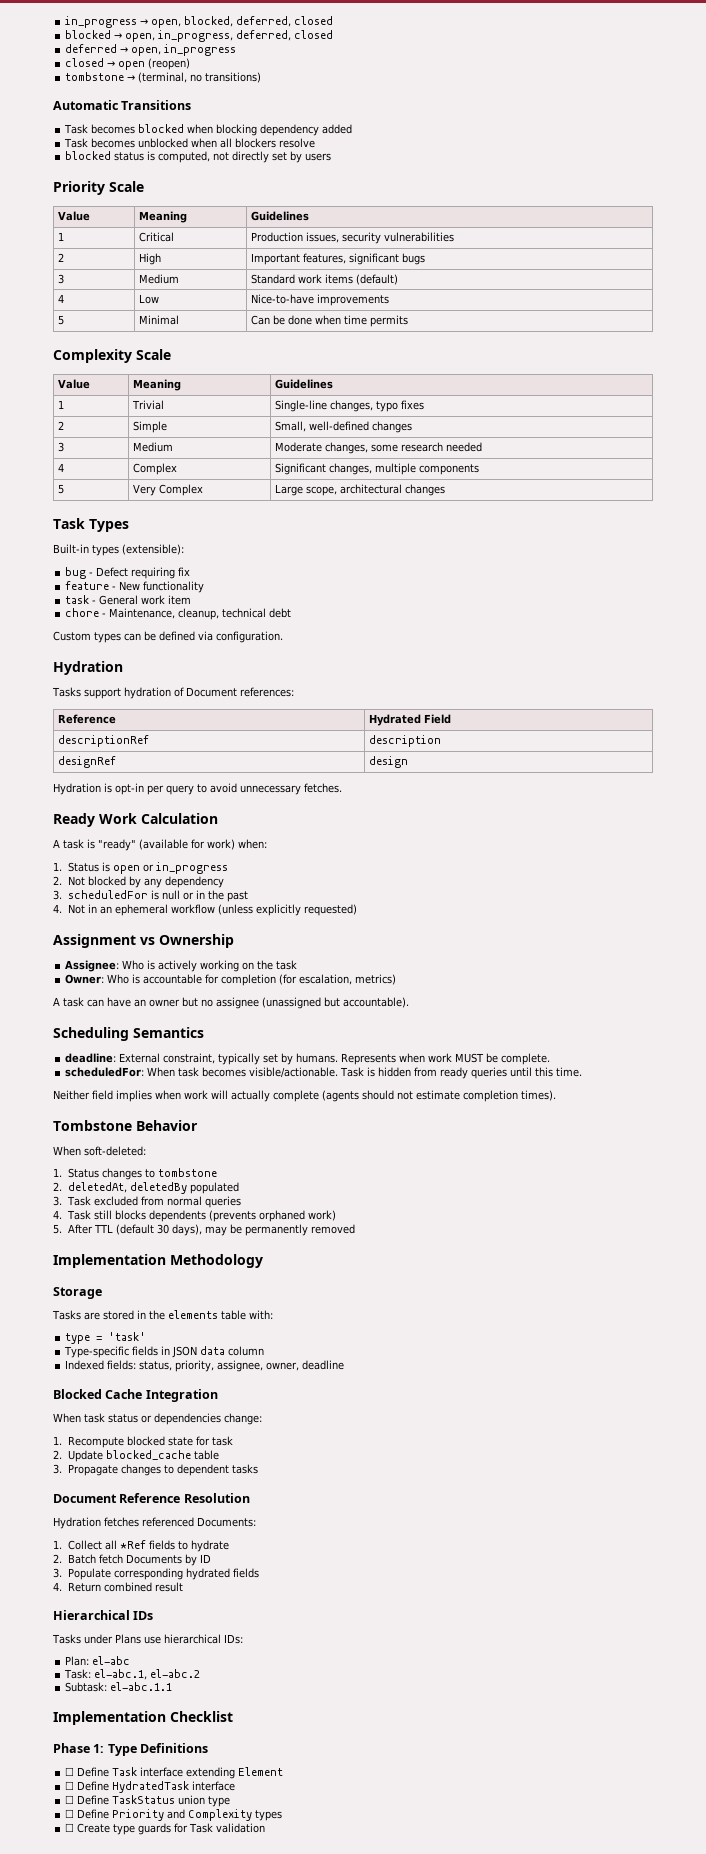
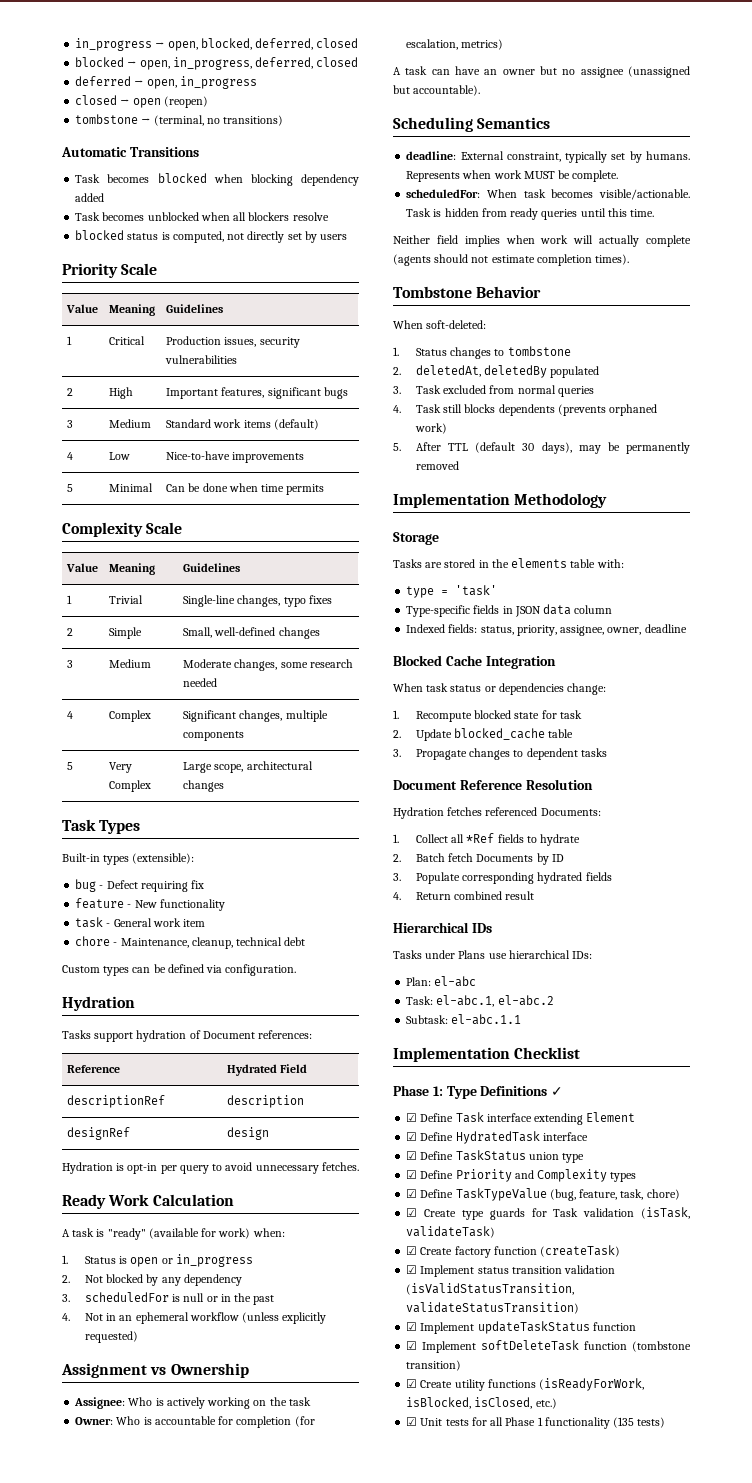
- Phase 1: Type Definitions
- ☐ Define Task interface extending Element
+ Phase 1: Type Definitions ✓
+ ☑ Define Task interface extending Element
- ☐ Define HydratedTask interface
+ ☑ Define HydratedTask interface
- ☐ Define TaskStatus union type
+ ☑ Define TaskStatus union type
- ☐ Define Priority and Complexity types
+ ☑ Define Priority and Complexity types
- ☐ Create type guards for Task validation
+ ☑ Define TaskTypeValue (bug, feature, task, chore)
+ ☑ Create type guards for Task validation (isTask, validateTask)
+ ☑ Create factory function (createTask)
+ ☑ Implement status transition validation (isValidStatusTransition, validateStatusTransition)
+ ☑ Implement updateTaskStatus function
+ ☑ Implement softDeleteTask function (tombstone transition)
+ ☑ Create utility functions (isReadyForWork, isBlocked, isClosed, etc.)
+ ☑ Unit tests for all Phase 1 functionality (135 tests)

